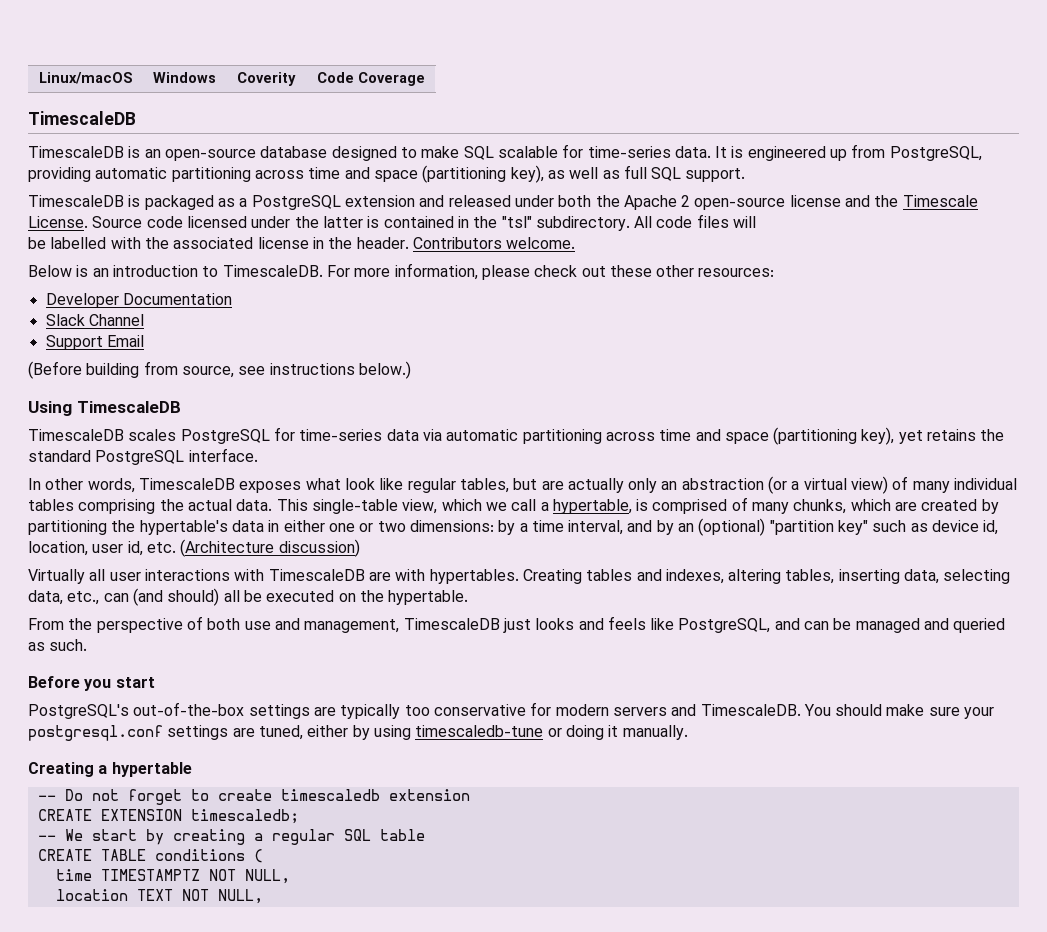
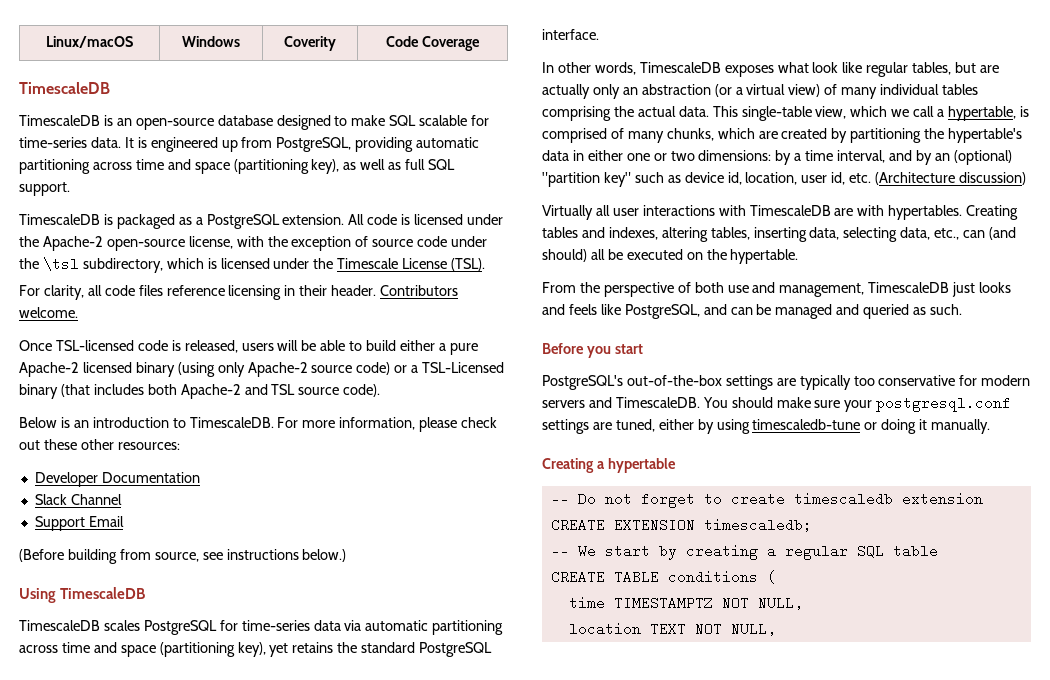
- TimescaleDB is packaged as a PostgreSQL extension and released under both the Apache 2 open-source license and the Timescale License. Source code licensed under the latter is contained in the "tsl" subdirectory. All code files will
- be labelled with the associated license in the header. Contributors welcome.
+ TimescaleDB is packaged as a PostgreSQL extension. All code is licensed under the Apache-2 open-source license, with the exception of source code under the \tsl subdirectory, which is licensed under the Timescale License (TSL).
+ For clarity, all code files reference licensing in their header. Contributors welcome.
+ Once TSL-licensed code is released, users will be able to build either a pure Apache-2 licensed binary (using only Apache-2 source code) or a TSL-Licensed binary (that includes both Apache-2 and TSL source code).

